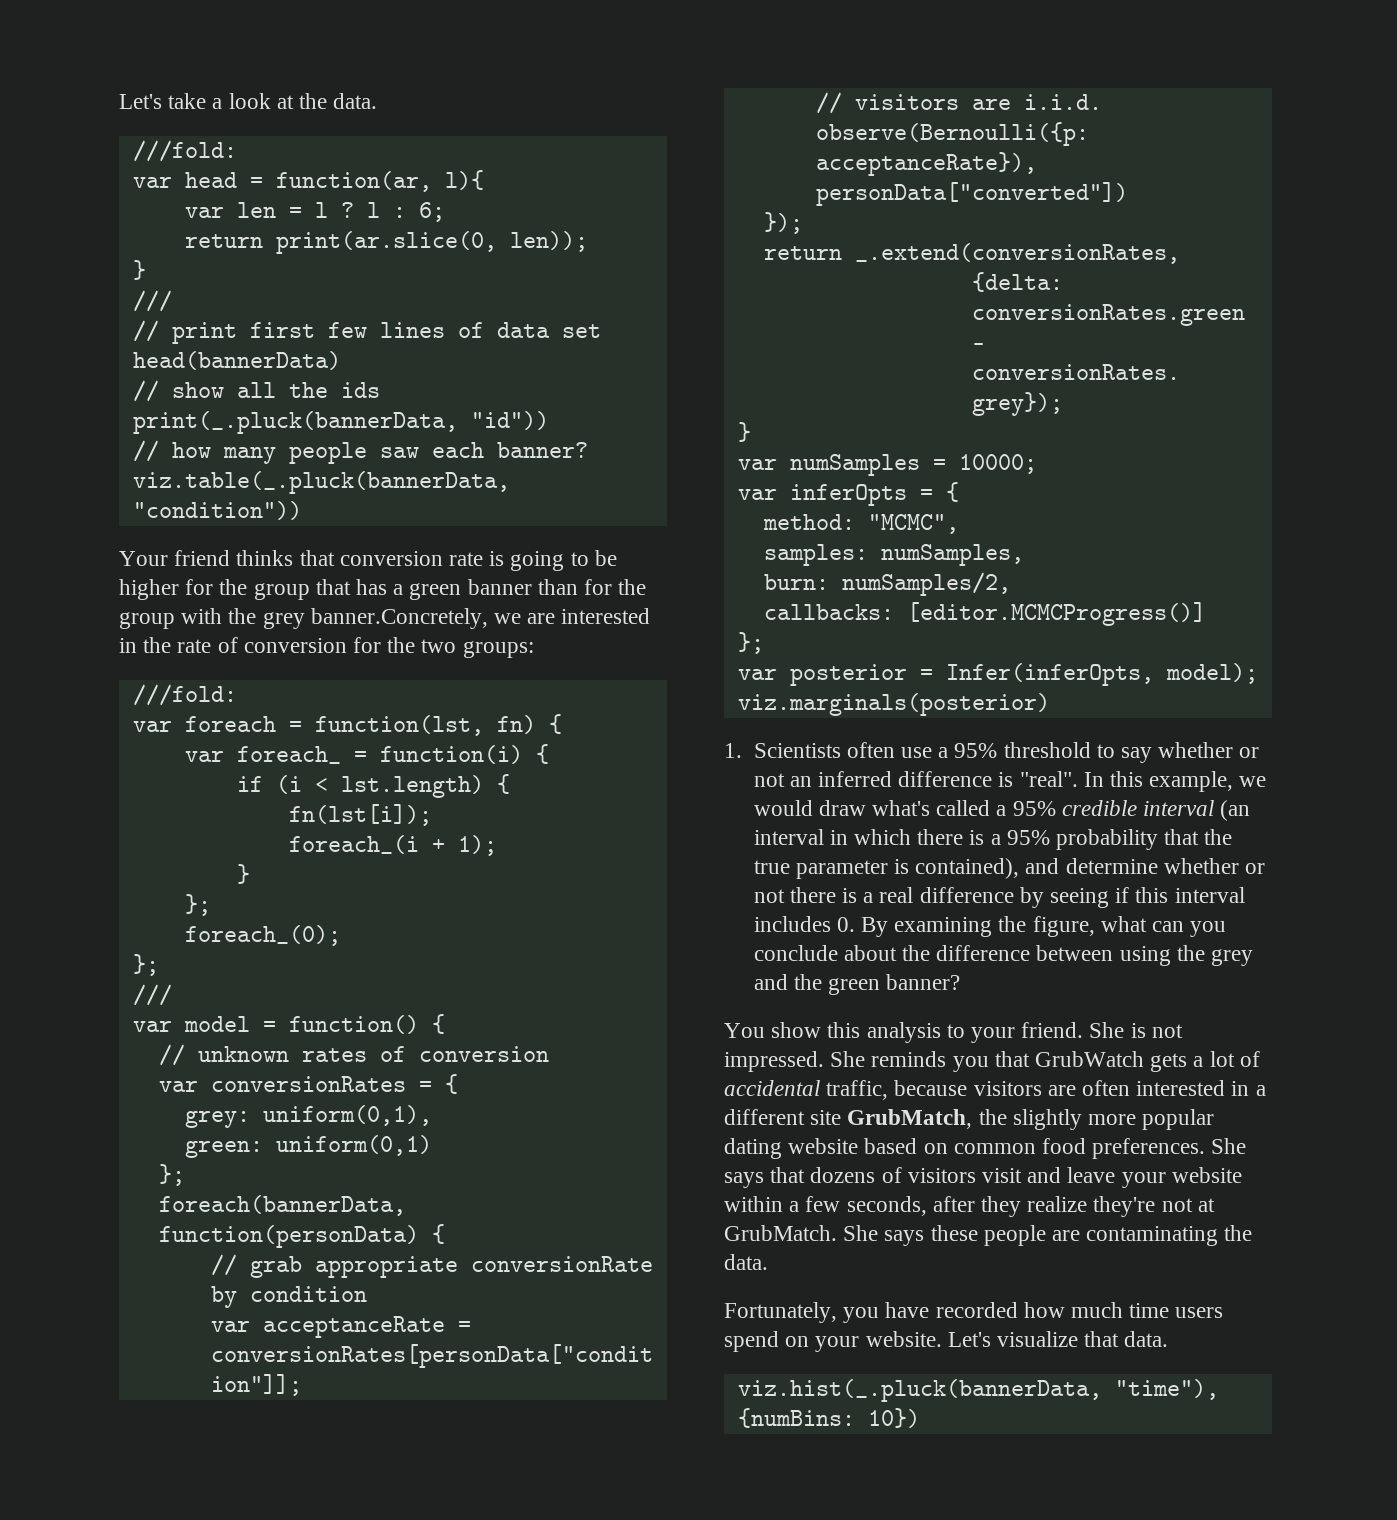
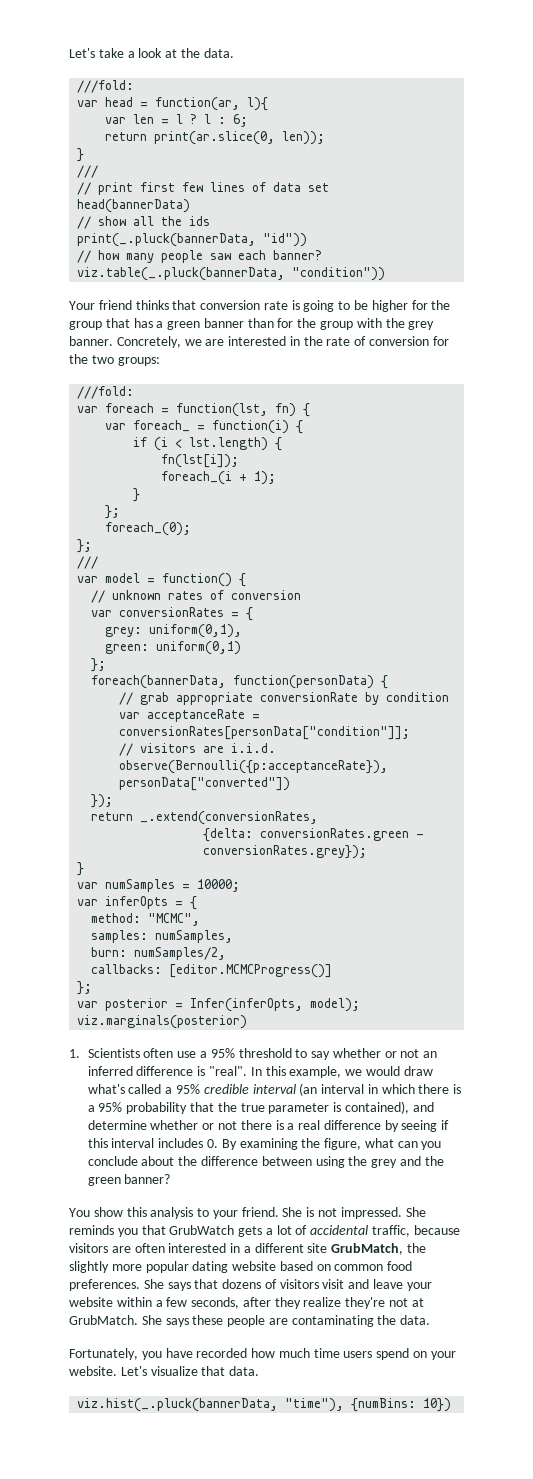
- Your friend thinks that conversion rate is going to be higher for the group that has a green banner than for the group with the grey banner.Concretely, we are interested in the rate of conversion for the two groups:
+ Your friend thinks that conversion rate is going to be higher for the group that has a green banner than for the group with the grey banner. Concretely, we are interested in the rate of conversion for the two groups:

